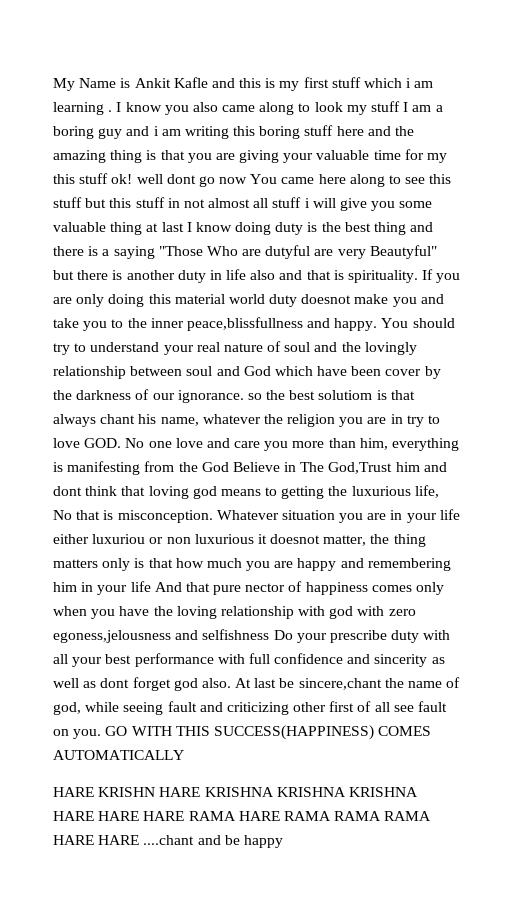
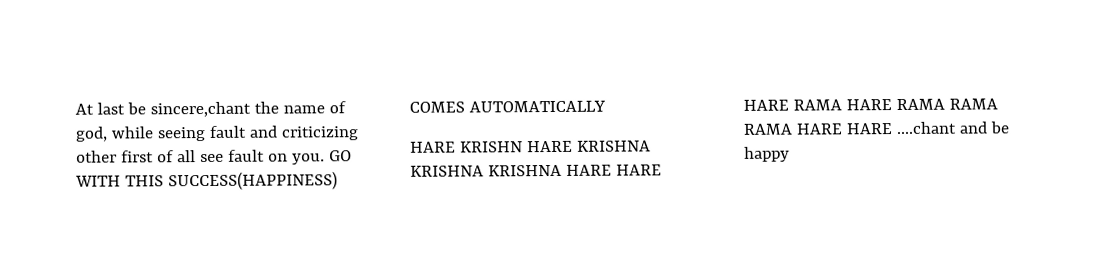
- My Name is Ankit Kafle and this is my first stuff which i am learning . I know you also came along to look my stuff I am a boring guy and i am writing this boring stuff here and the amazing thing is that you are giving your valuable time for my this stuff ok! well dont go now You came here along to see this stuff but this stuff in not almost all stuff i will give you some valuable thing at last I know doing duty is the best thing and there is a saying "Those Who are dutyful are very Beautyful" but there is another duty in life also and that is spirituality. If you are only doing this material world duty doesnot make you and take you to the inner peace,blissfullness and happy. You should try to understand your real nature of soul and the lovingly relationship between soul and God which have been cover by the darkness of our ignorance. so the best solutiom is that always chant his name, whatever the religion you are in try to love GOD. No one love and care you more than him, everything is manifesting from the God Believe in The God,Trust him and dont think that loving god means to getting the luxurious life, No that is misconception. Whatever situation you are in your life either luxuriou or non luxurious it doesnot matter, the thing matters only is that how much you are happy and remembering him in your life And that pure nector of happiness comes only when you have the loving relationship with god with zero egoness,jelousness and selfishness Do your prescribe duty with all your best performance with full confidence and sincerity as well as dont forget god also.

